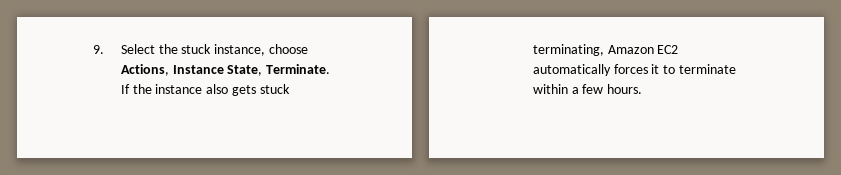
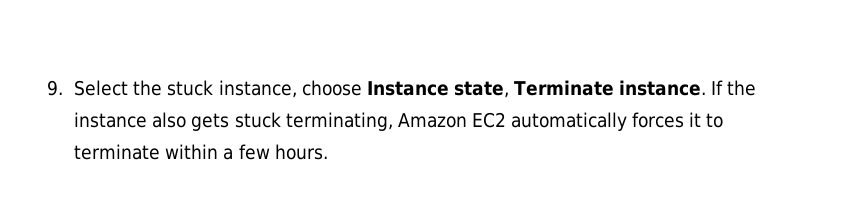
- 9. Select the stuck instance, choose Actions, Instance State, Terminate.
+ 9. Select the stuck instance, choose Instance state, Terminate instance.

